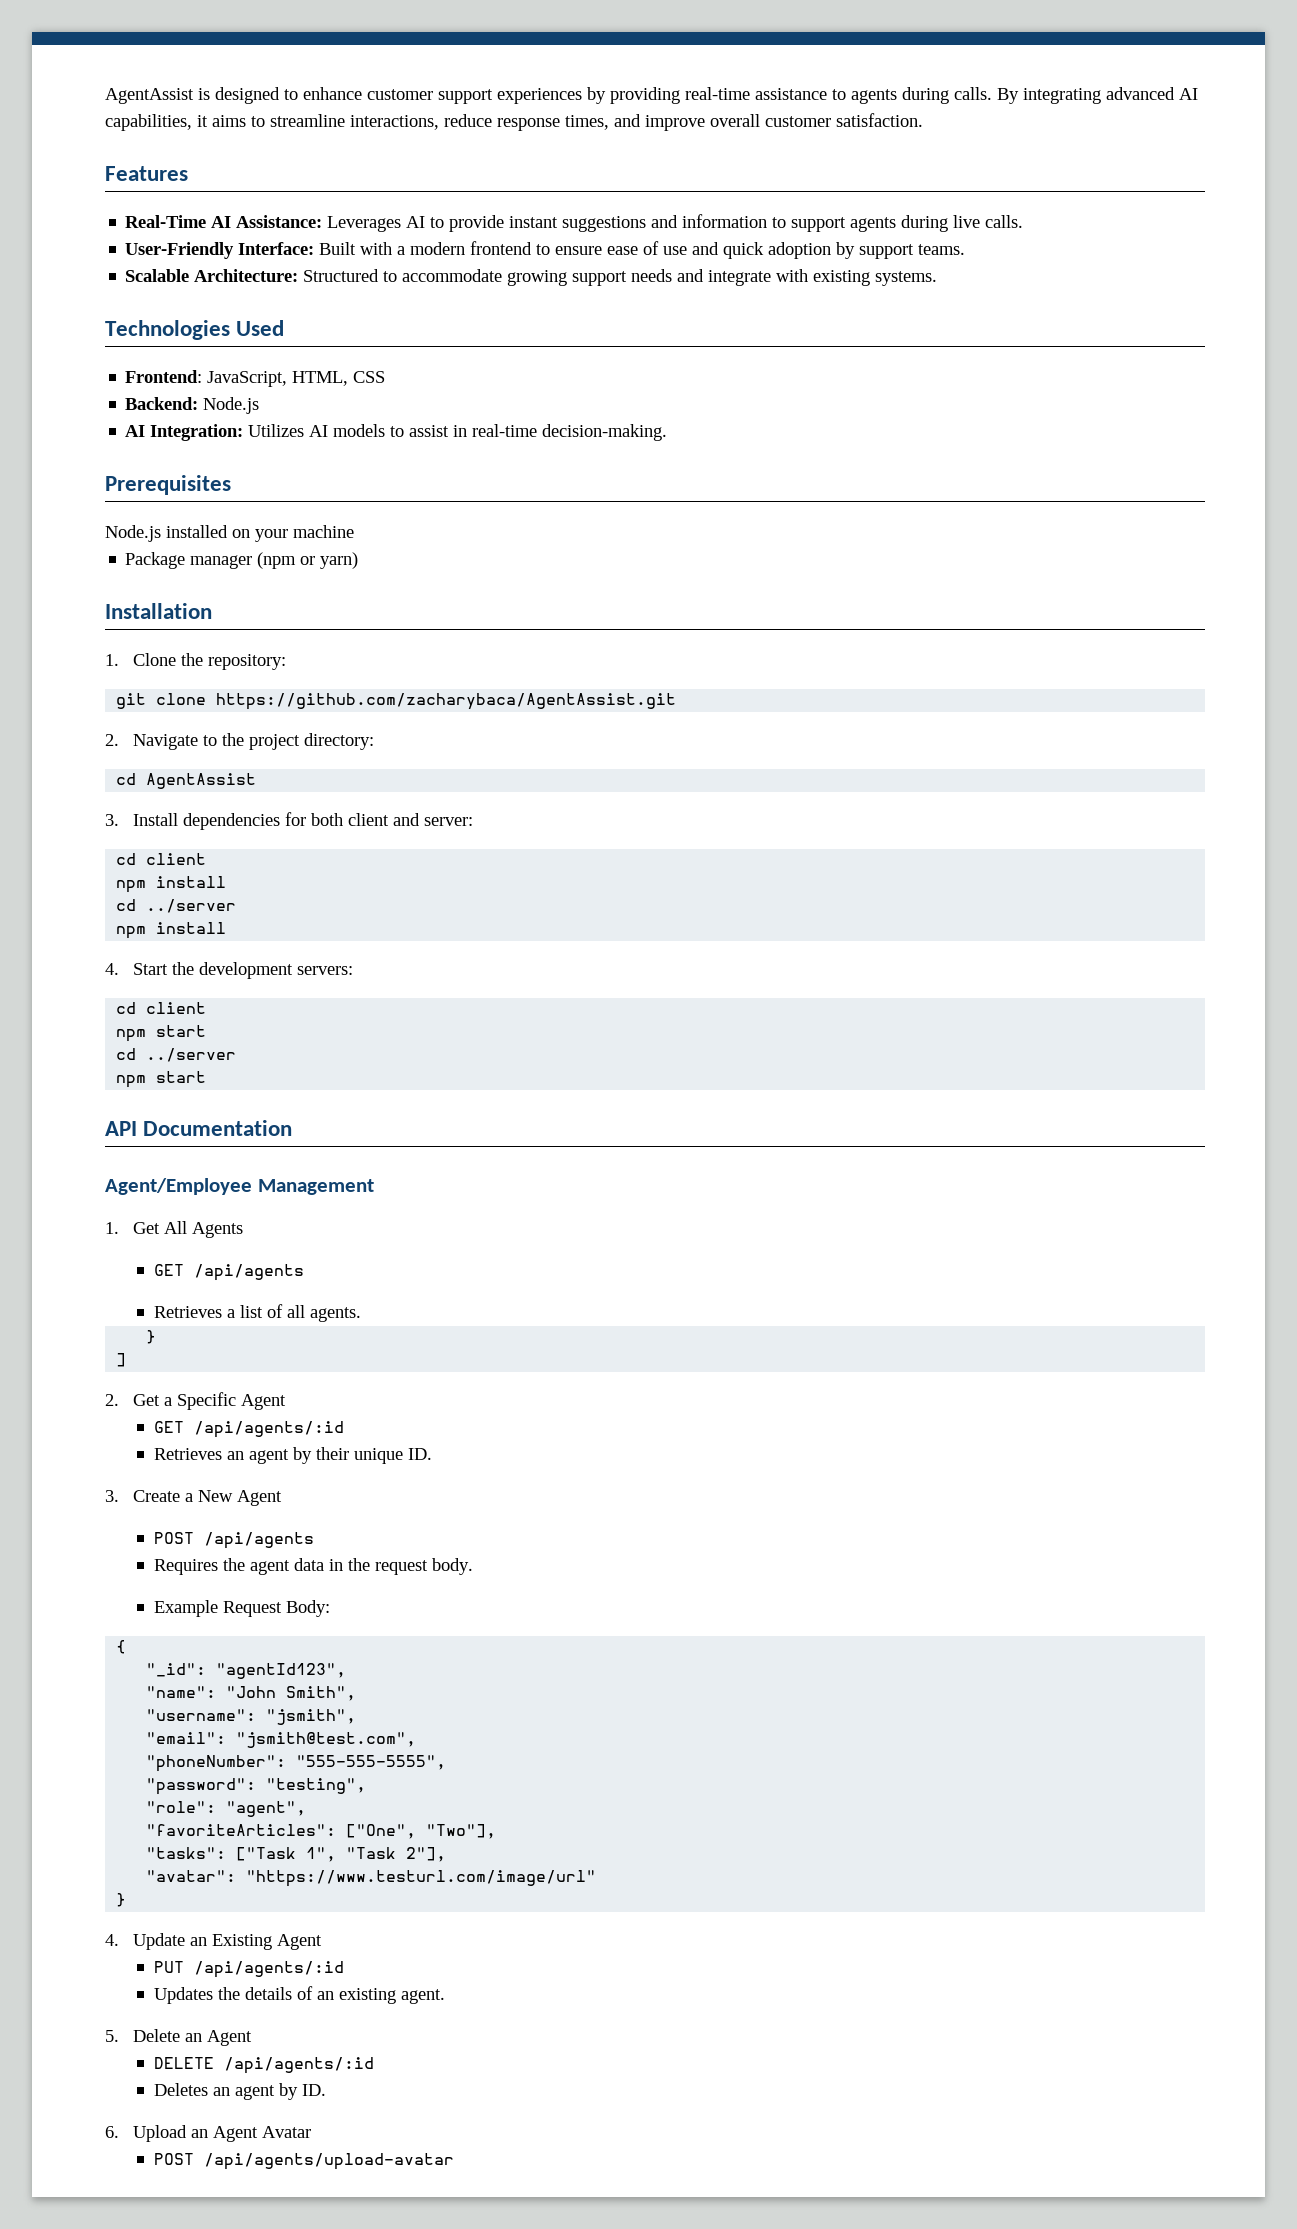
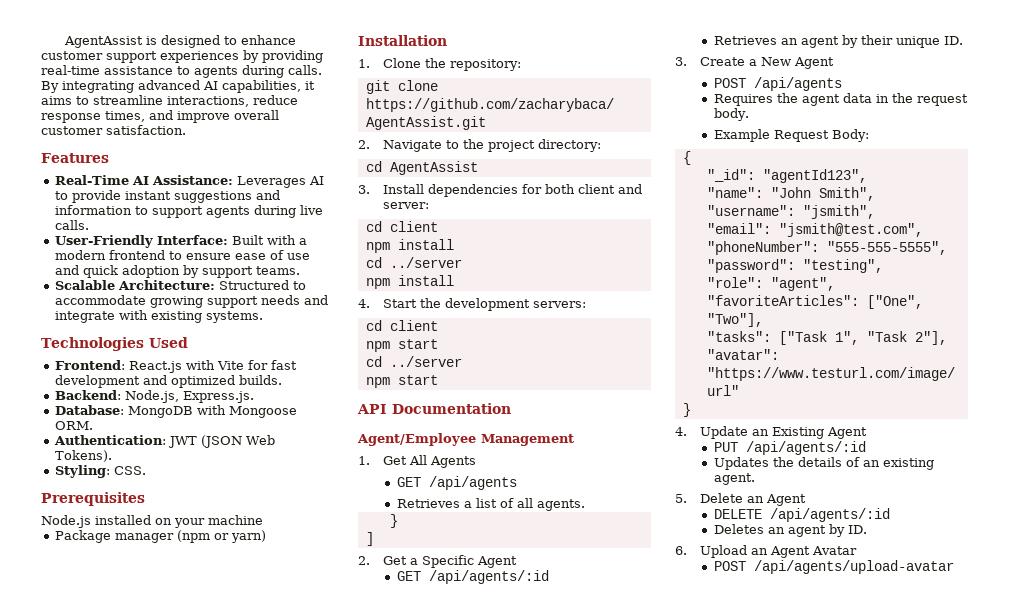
- Frontend: JavaScript, HTML, CSS
- Backend: Node.js
- AI Integration: Utilizes AI models to assist in real-time decision-making.
+ Frontend: React.js with Vite for fast development and optimized builds.
+ Backend: Node.js, Express.js.
+ Database: MongoDB with Mongoose ORM.
+ Authentication: JWT (JSON Web Tokens).
+ Styling: CSS.

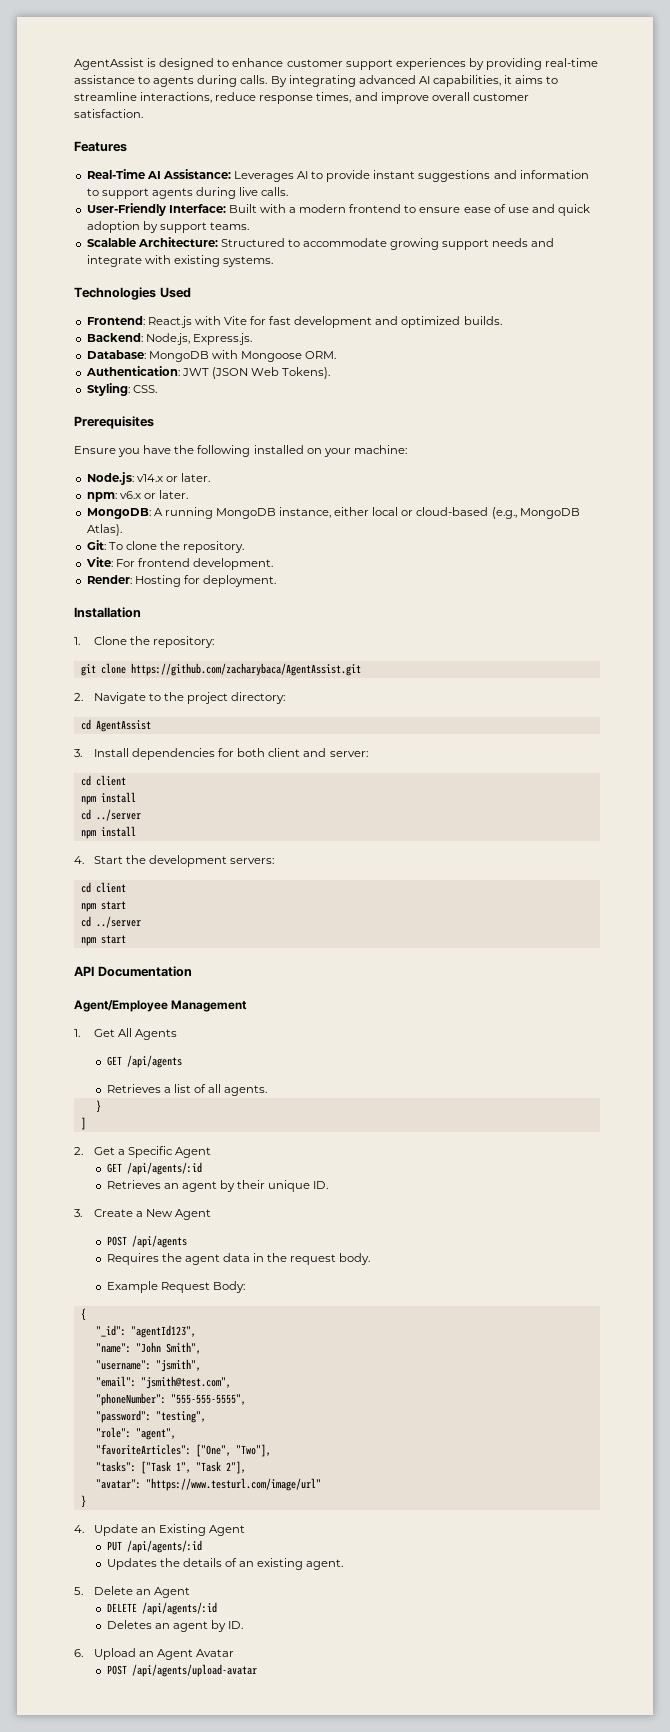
- Node.js installed on your machine
- Package manager (npm or yarn)
+ Ensure you have the following installed on your machine:
+ Node.js: v14.x or later.
+ npm: v6.x or later.
+ MongoDB: A running MongoDB instance, either local or cloud-based (e.g., MongoDB Atlas).
+ Git: To clone the repository.
+ Vite: For frontend development.
+ Render: Hosting for deployment.

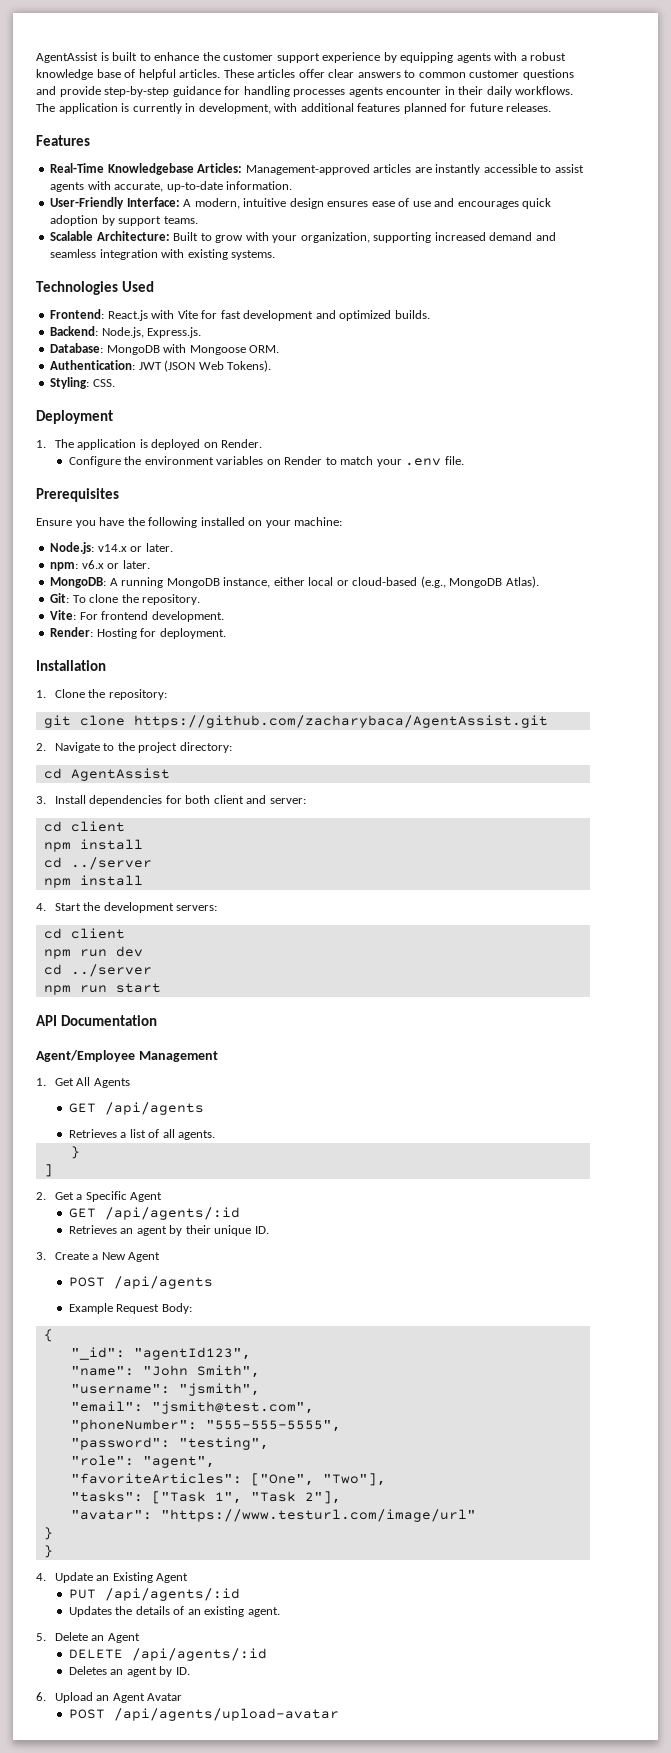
- AgentAssist is designed to enhance customer support experiences by providing real-time assistance to agents during calls. By integrating advanced AI capabilities, it aims to streamline interactions, reduce response times, and improve overall customer satisfaction.
+ AgentAssist is built to enhance the customer support experience by equipping agents with a robust knowledge base of helpful articles. These articles offer clear answers to common customer questions and provide step-by-step guidance for handling processes agents encounter in their daily workflows. The application is currently in development, with additional features planned for future releases.
  Features
- Real-Time AI Assistance: Leverages AI to provide instant suggestions and information to support agents during live calls.
- User-Friendly Interface: Built with a modern frontend to ensure ease of use and quick adoption by support teams.
+ Real-Time Knowledgebase Articles: Management-approved articles are instantly accessible to assist agents with accurate, up-to-date information.
+ User-Friendly Interface: A modern, intuitive design ensures ease of use and encourages quick adoption by support teams.
- Scalable Architecture: Structured to accommodate growing support needs and integrate with existing systems.
+ Scalable Architecture: Built to grow with your organization, supporting increased demand and seamless integration with existing systems.
+ Deployment
+ 1. The application is deployed on Render.
+ Configure the environment variables on Render to match your .env file.
  4. Start the development servers:
  cd client
- npm start
+ npm run dev
  cd ../server
- npm start
+ npm run start
- Requires the agent data in the request body.
  "avatar": "https://www.testurl.com/image/url"
+ }

